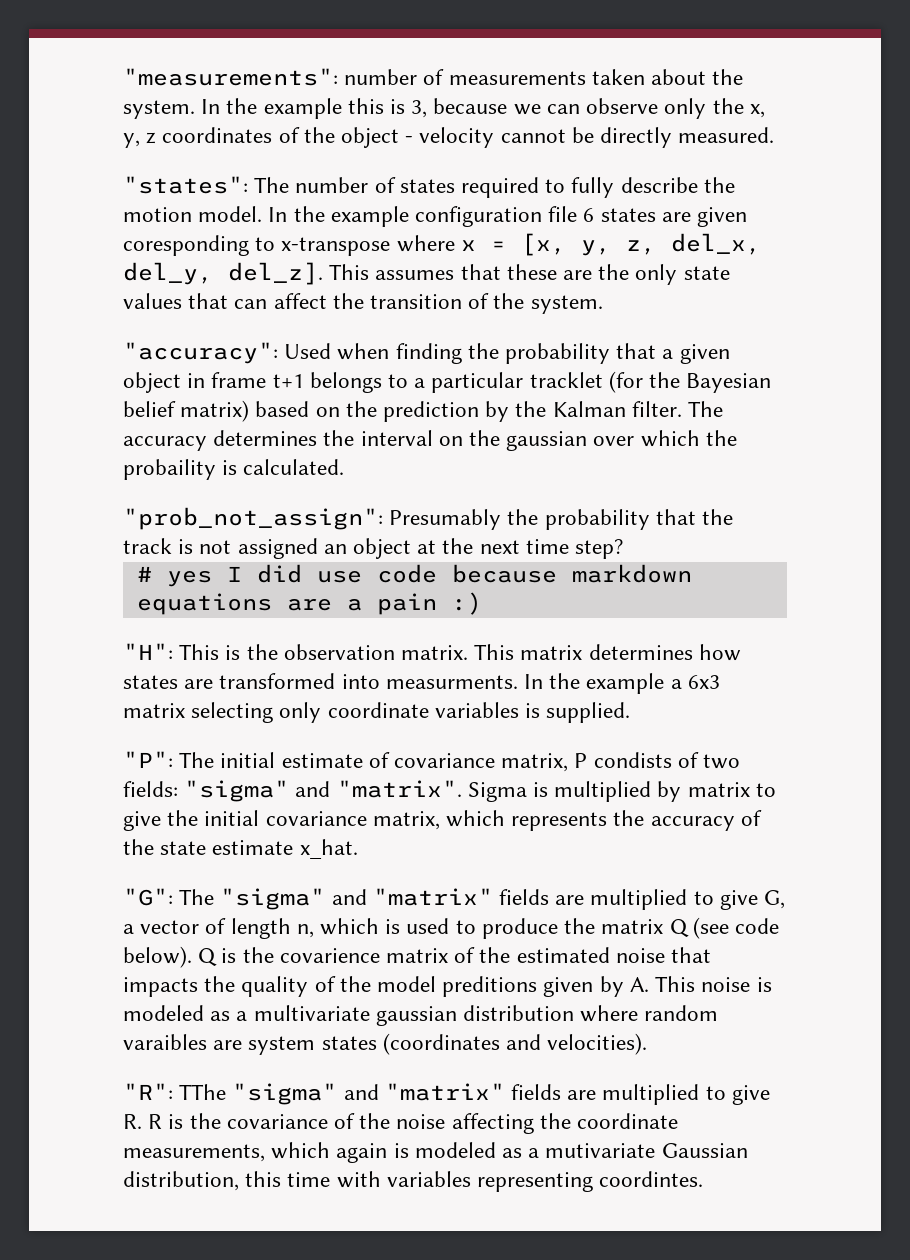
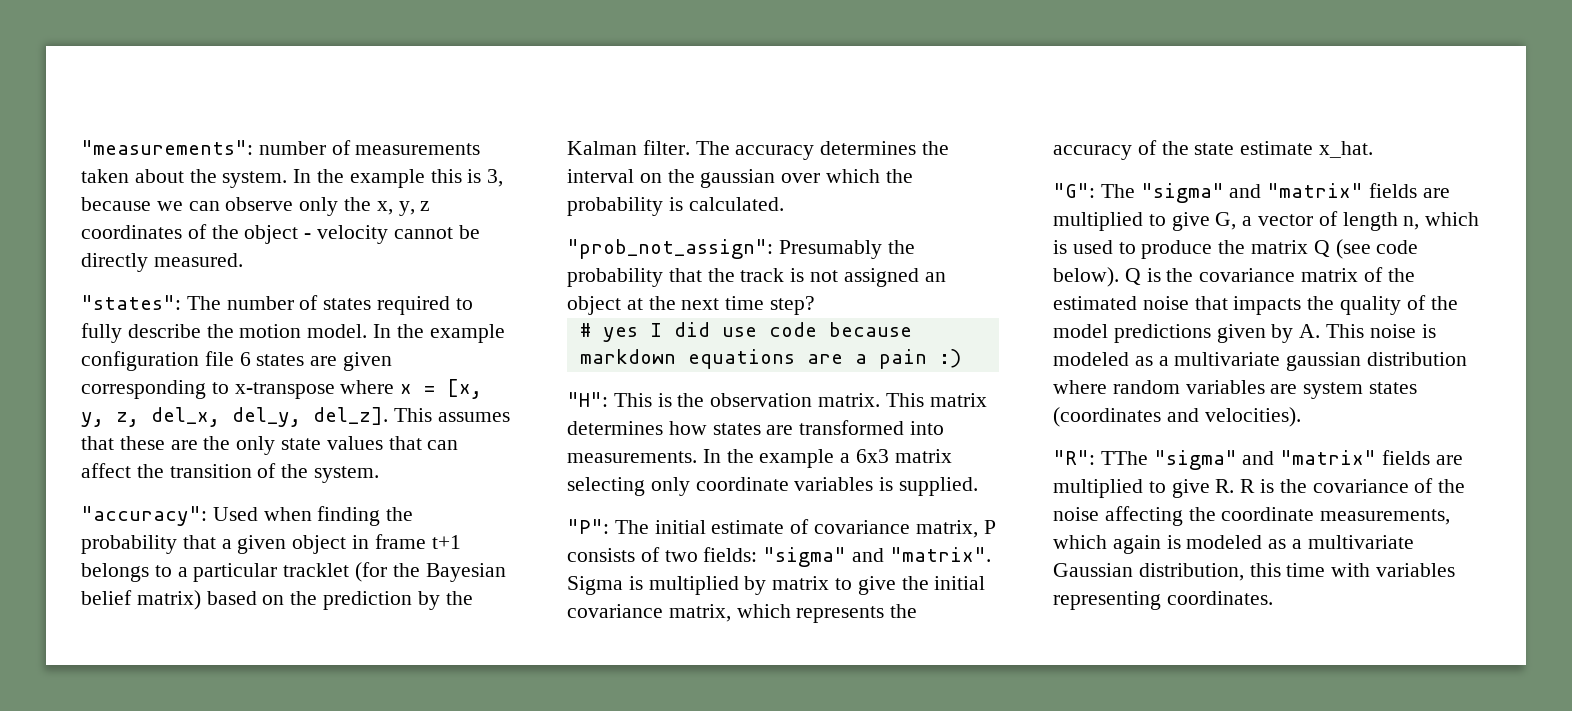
- In the example configuration file 6 states are given coresponding to x-transpose where x = [x, y, z, del_x, del_y, del_z].
+ In the example configuration file 6 states are given corresponding to x-transpose where x = [x, y, z, del_x, del_y, del_z].
- The accuracy determines the interval on the gaussian over which the probaility is calculated.
+ The accuracy determines the interval on the gaussian over which the probability is calculated.
- This matrix determines how states are transformed into measurments.
+ This matrix determines how states are transformed into measurements.
- "P": The initial estimate of covariance matrix, P condists of two fields: "sigma" and "matrix".
+ "P": The initial estimate of covariance matrix, P consists of two fields: "sigma" and "matrix".
- Q is the covarience matrix of the estimated noise that impacts the quality of the model preditions given by A. This noise is modeled as a multivariate gaussian distribution where random varaibles are system states (coordinates and velocities).
+ Q is the covariance matrix of the estimated noise that impacts the quality of the model predictions given by A. This noise is modeled as a multivariate gaussian distribution where random variables are system states (coordinates and velocities).
- "R": TThe "sigma" and "matrix" fields are multiplied to give R. R is the covariance of the noise affecting the coordinate measurements, which again is modeled as a mutivariate Gaussian distribution, this time with variables representing coordintes.
+ "R": TThe "sigma" and "matrix" fields are multiplied to give R. R is the covariance of the noise affecting the coordinate measurements, which again is modeled as a multivariate Gaussian distribution, this time with variables representing coordinates.

